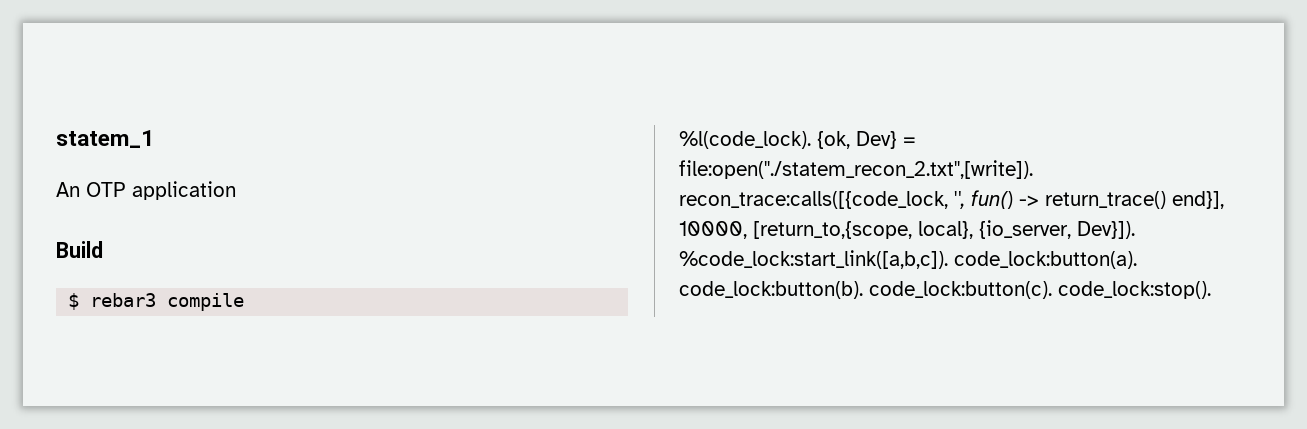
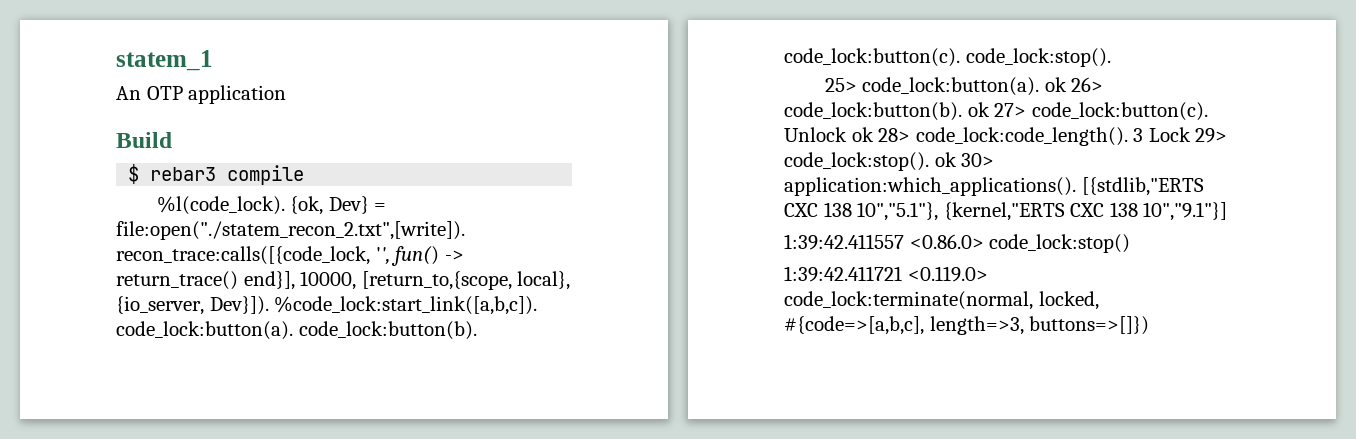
+ 25> code_lock:button(a). ok 26> code_lock:button(b). ok 27> code_lock:button(c). Unlock ok 28> code_lock:code_length(). 3 Lock 29> code_lock:stop(). ok 30> application:which_applications(). [{stdlib,"ERTS CXC 138 10","5.1"}, {kernel,"ERTS CXC 138 10","9.1"}]
+ 1:39:42.411557 <0.86.0> code_lock:stop()
+ 1:39:42.411721 <0.119.0> code_lock:terminate(normal, locked, #{code=>[a,b,c], length=>3, buttons=>[]})

